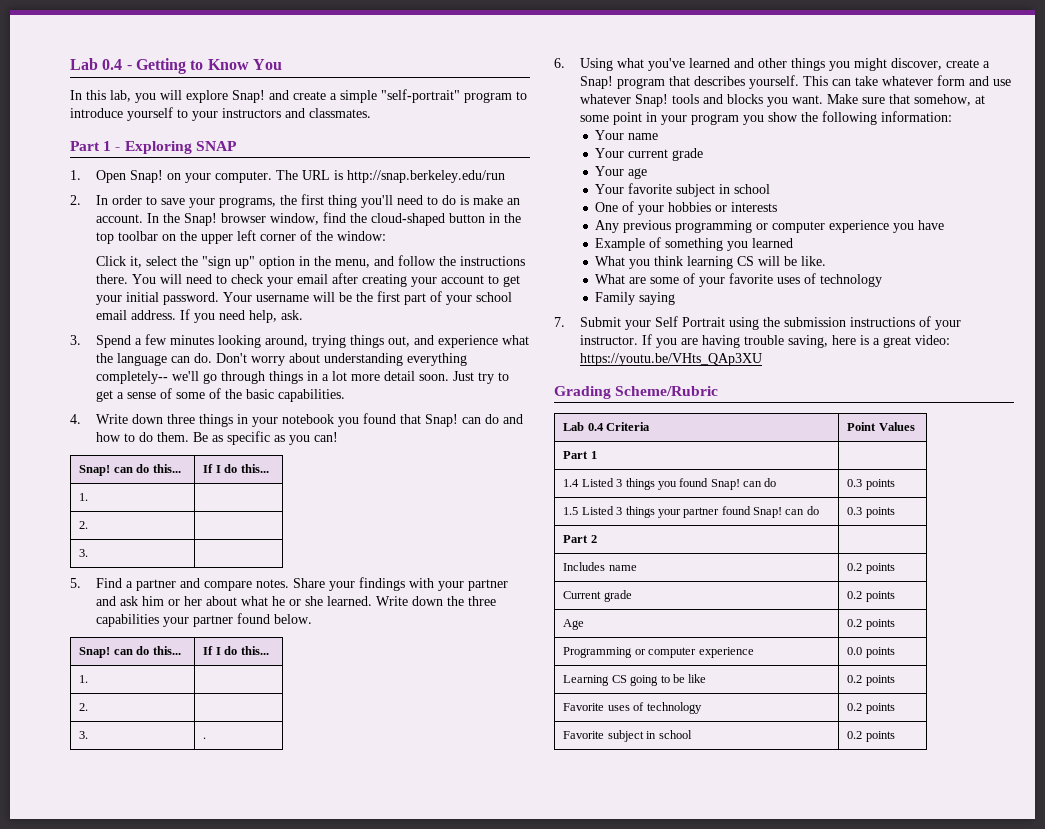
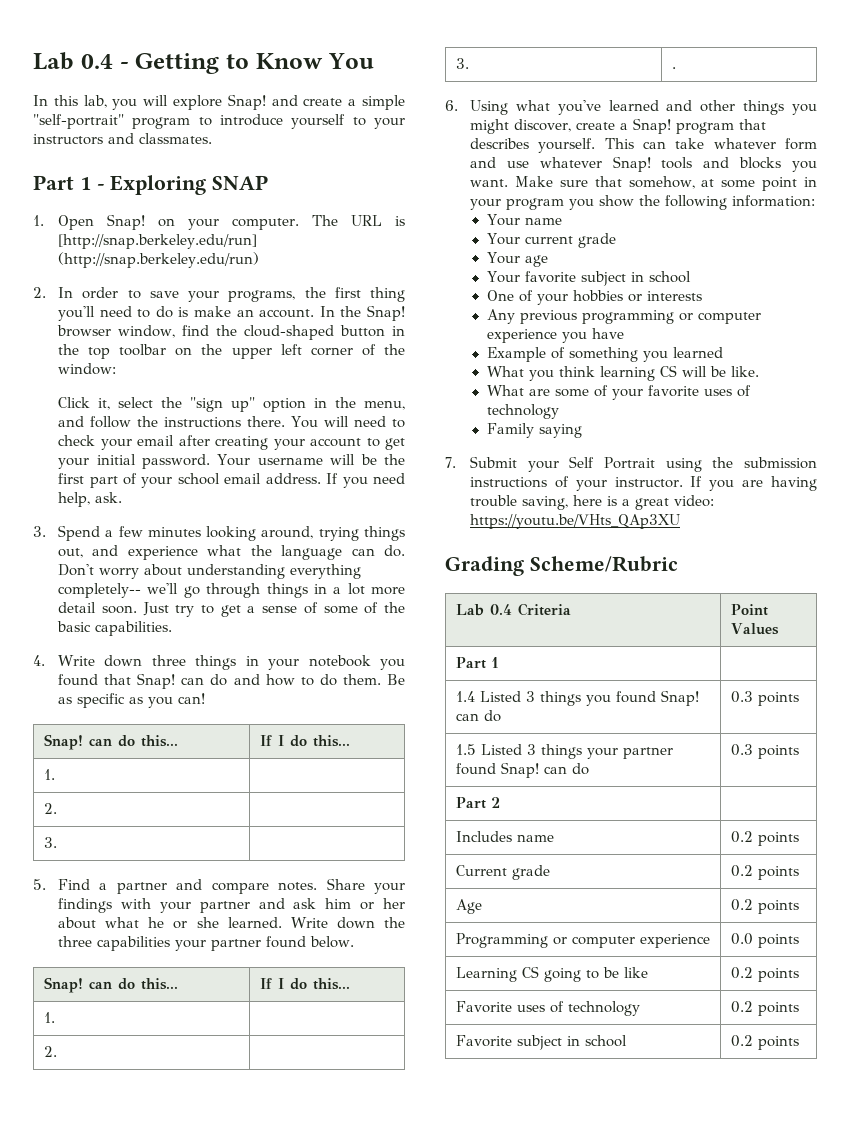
- The URL is http://snap.berkeley.edu/run
+ The URL is [http://snap.berkeley.edu/run] (http://snap.berkeley.edu/run)

